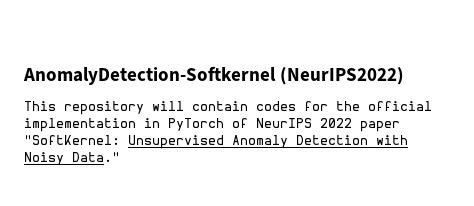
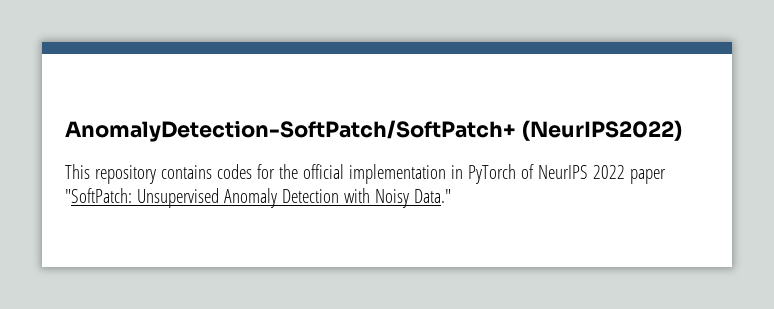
- AnomalyDetection-Softkernel (NeurIPS2022)
+ AnomalyDetection-SoftPatch/SoftPatch+ (NeurIPS2022)
- This repository will contain codes for the official implementation in PyTorch of NeurIPS 2022 paper "SoftKernel: Unsupervised Anomaly Detection with Noisy Data."
+ This repository contains codes for the official implementation in PyTorch of NeurIPS 2022 paper "SoftPatch: Unsupervised Anomaly Detection with Noisy Data."

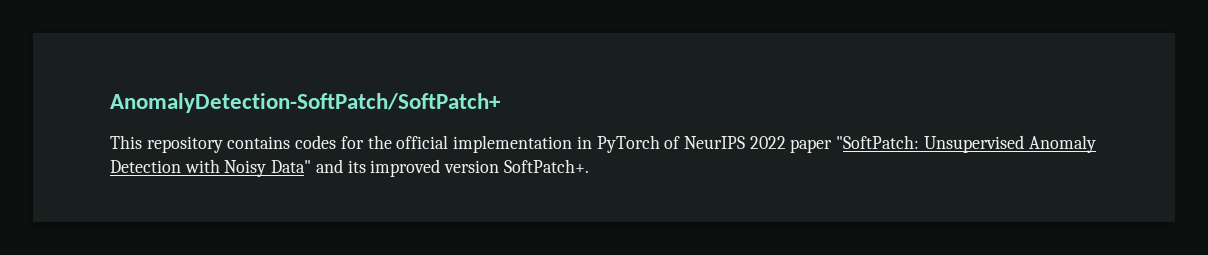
- AnomalyDetection-SoftPatch/SoftPatch+ (NeurIPS2022)
+ AnomalyDetection-SoftPatch/SoftPatch+
- This repository contains codes for the official implementation in PyTorch of NeurIPS 2022 paper "SoftPatch: Unsupervised Anomaly Detection with Noisy Data."
+ This repository contains codes for the official implementation in PyTorch of NeurIPS 2022 paper "SoftPatch: Unsupervised Anomaly Detection with Noisy Data" and its improved version SoftPatch+.

